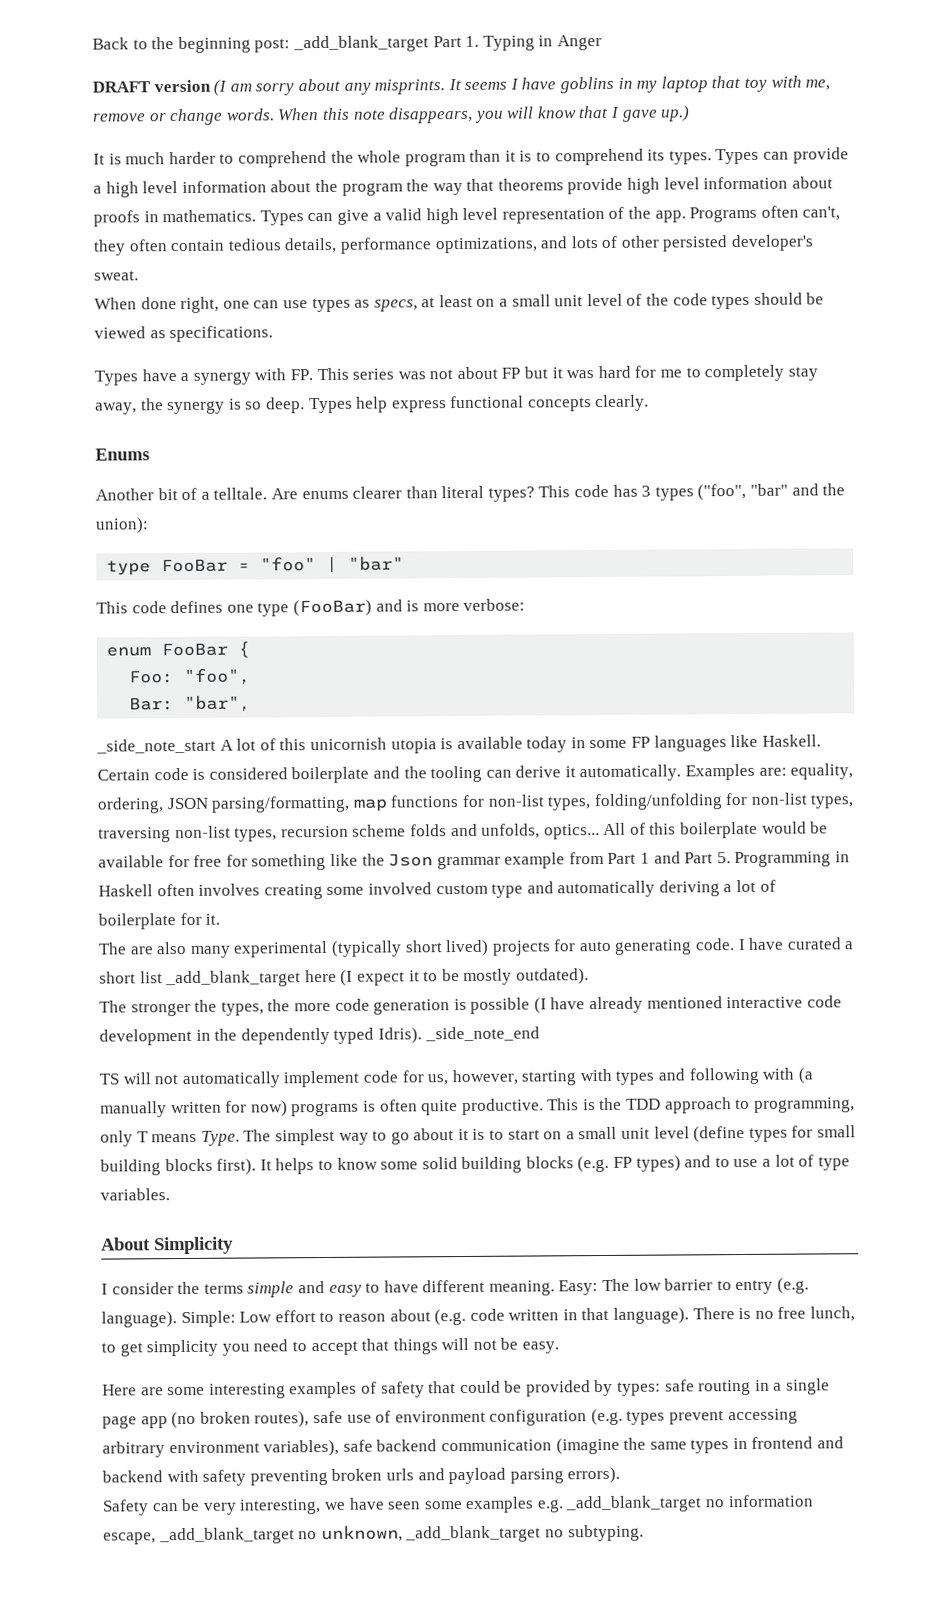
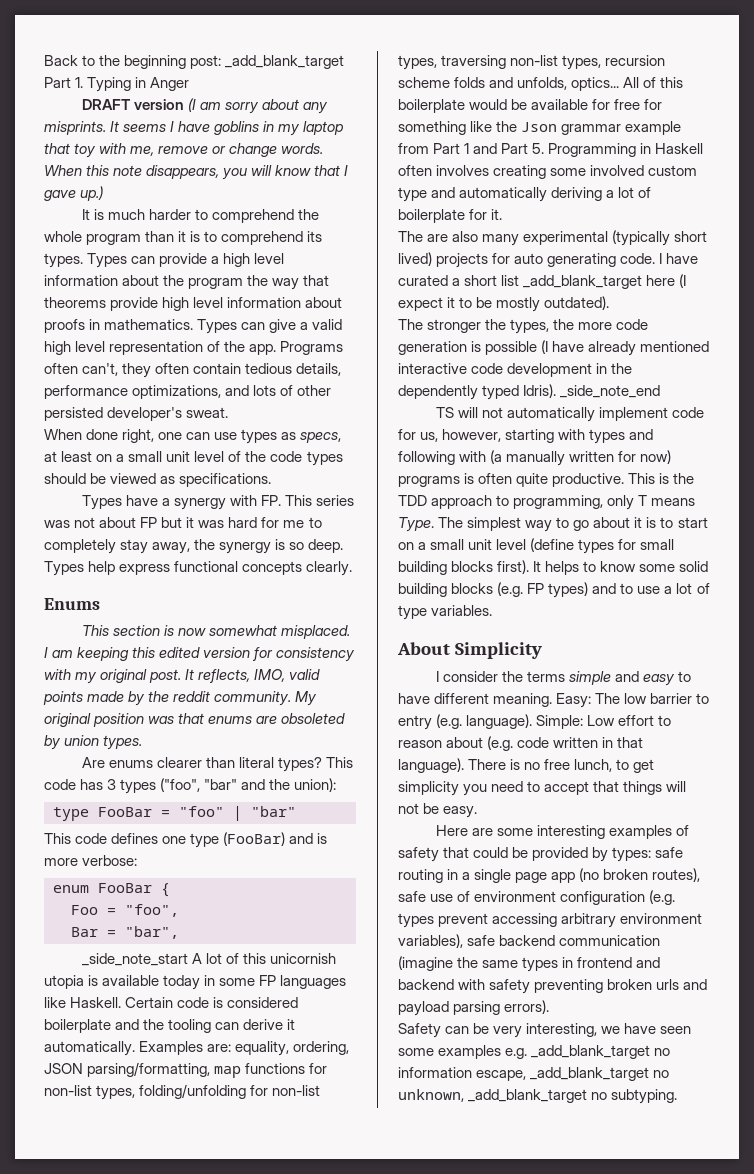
- Another bit of a telltale. Are enums clearer than literal types?
+ This section is now somewhat misplaced. I am keeping this edited version for consistency with my original post. It reflects, IMO, valid points made by the reddit community. My original position was that enums are obsoleted by union types.
+ Are enums clearer than literal types?
- Foo: "foo",
+ Foo = "foo",
- Bar: "bar",
+ Bar = "bar",

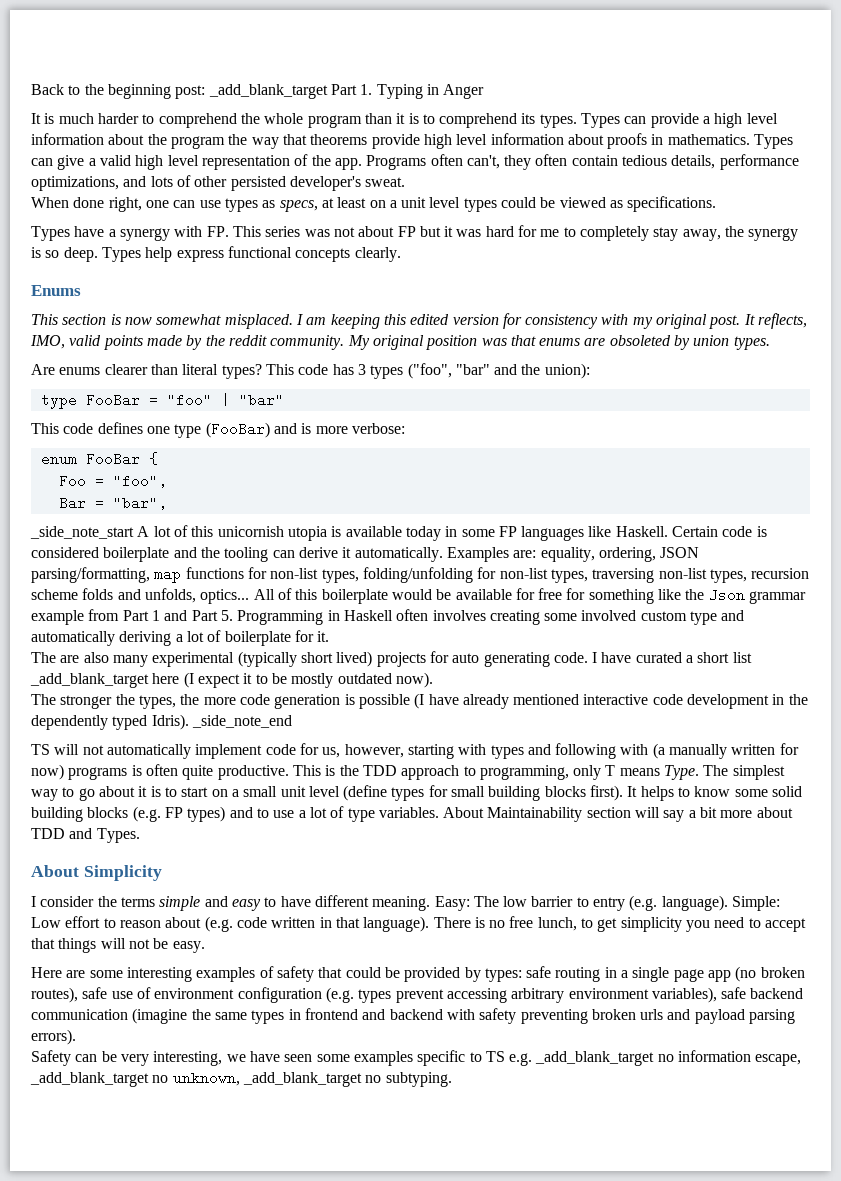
- DRAFT version (I am sorry about any misprints. It seems I have goblins in my laptop that toy with me, remove or change words. When this note disappears, you will know that I gave up.)
- When done right, one can use types as specs, at least on a small unit level of the code types should be viewed as specifications.
+ When done right, one can use types as specs, at least on a unit level types could be viewed as specifications.
- I have curated a short list _add_blank_target here (I expect it to be mostly outdated).
+ I have curated a short list _add_blank_target here (I expect it to be mostly outdated now).
+ About Maintainability section will say a bit more about TDD and Types.
- Safety can be very interesting, we have seen some examples e.g. _add_blank_target no information escape, _add_blank_target no unknown, _add_blank_target no subtyping.
+ Safety can be very interesting, we have seen some examples specific to TS e.g. _add_blank_target no information escape, _add_blank_target no unknown, _add_blank_target no subtyping.

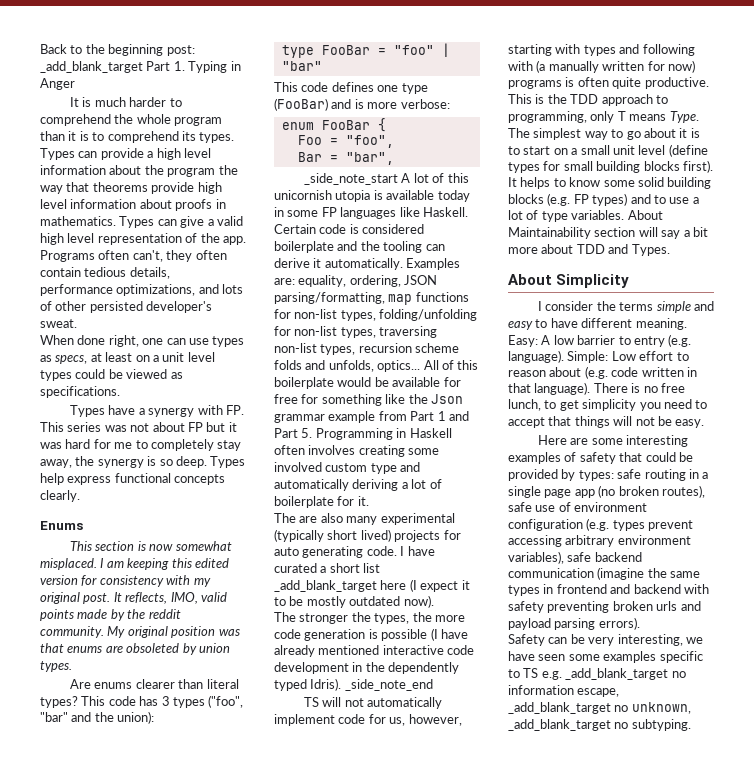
- Easy: The low barrier to entry (e.g. language).
+ Easy: A low barrier to entry (e.g. language).

